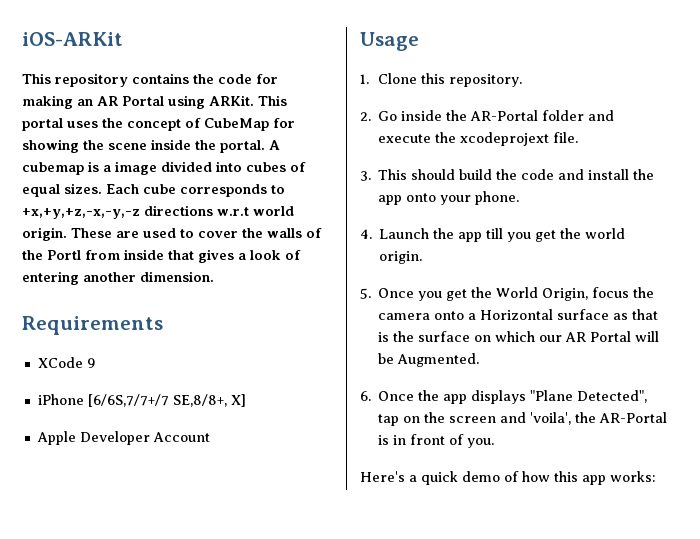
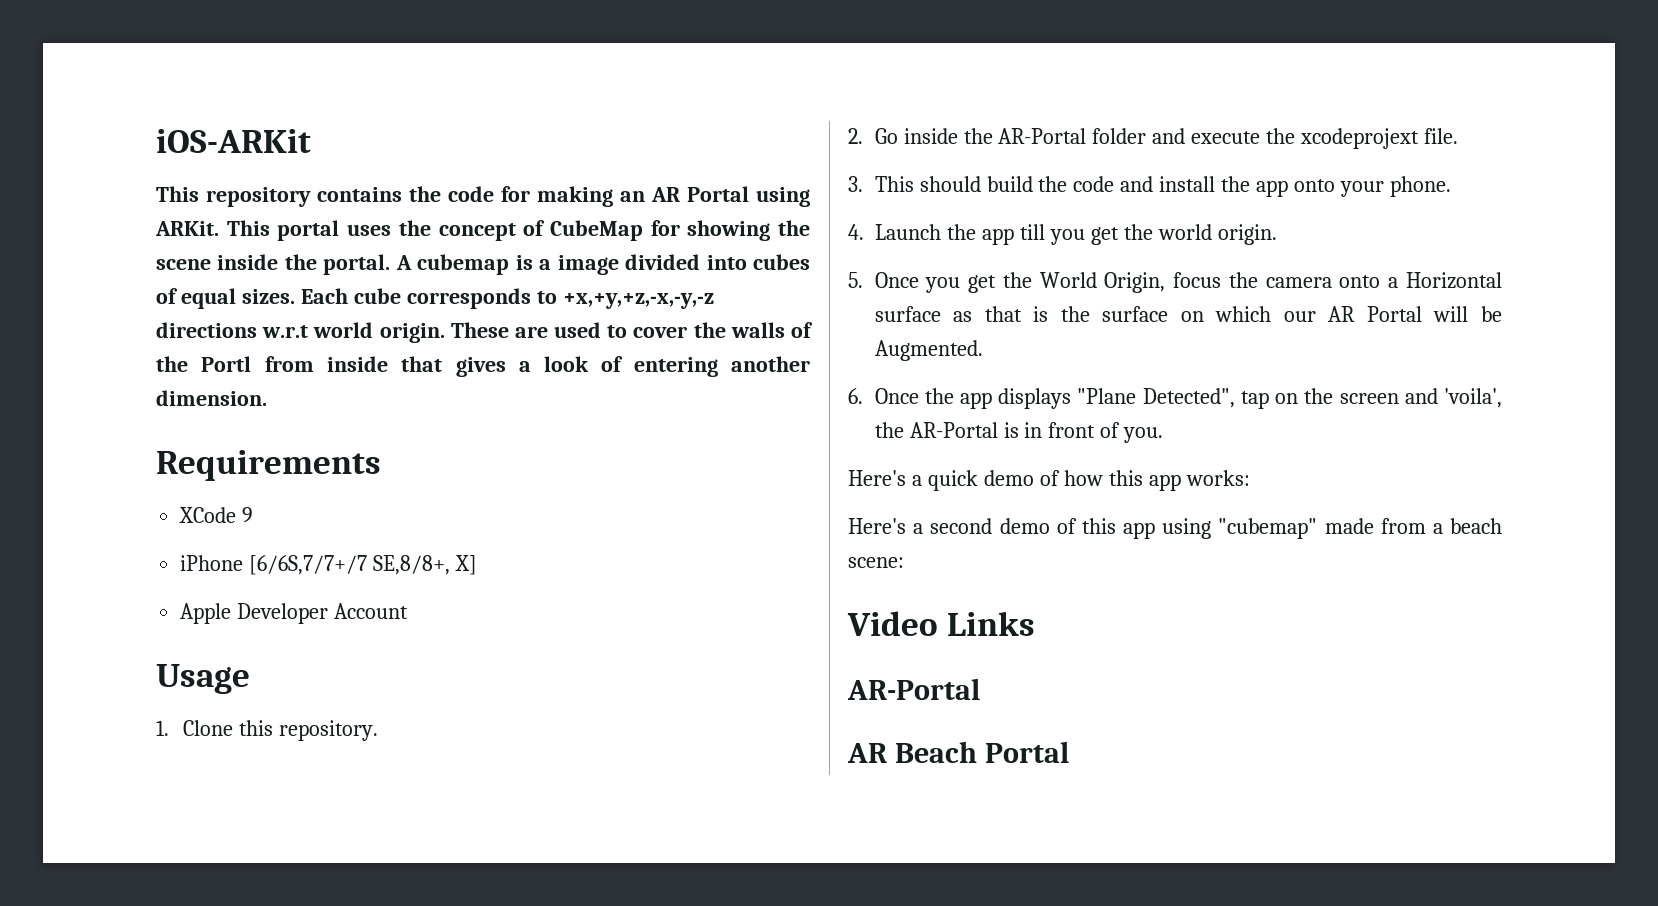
+ Here's a second demo of this app using "cubemap" made from a beach scene:
+ Video Links
+ AR-Portal
+ AR Beach Portal

